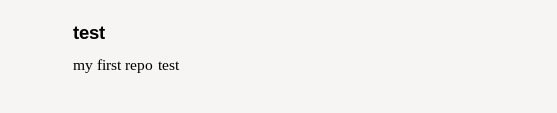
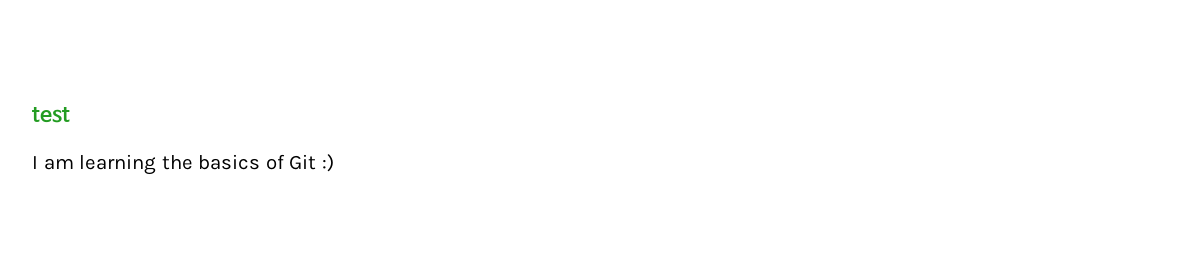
- my first repo test
+ I am learning the basics of Git :)

